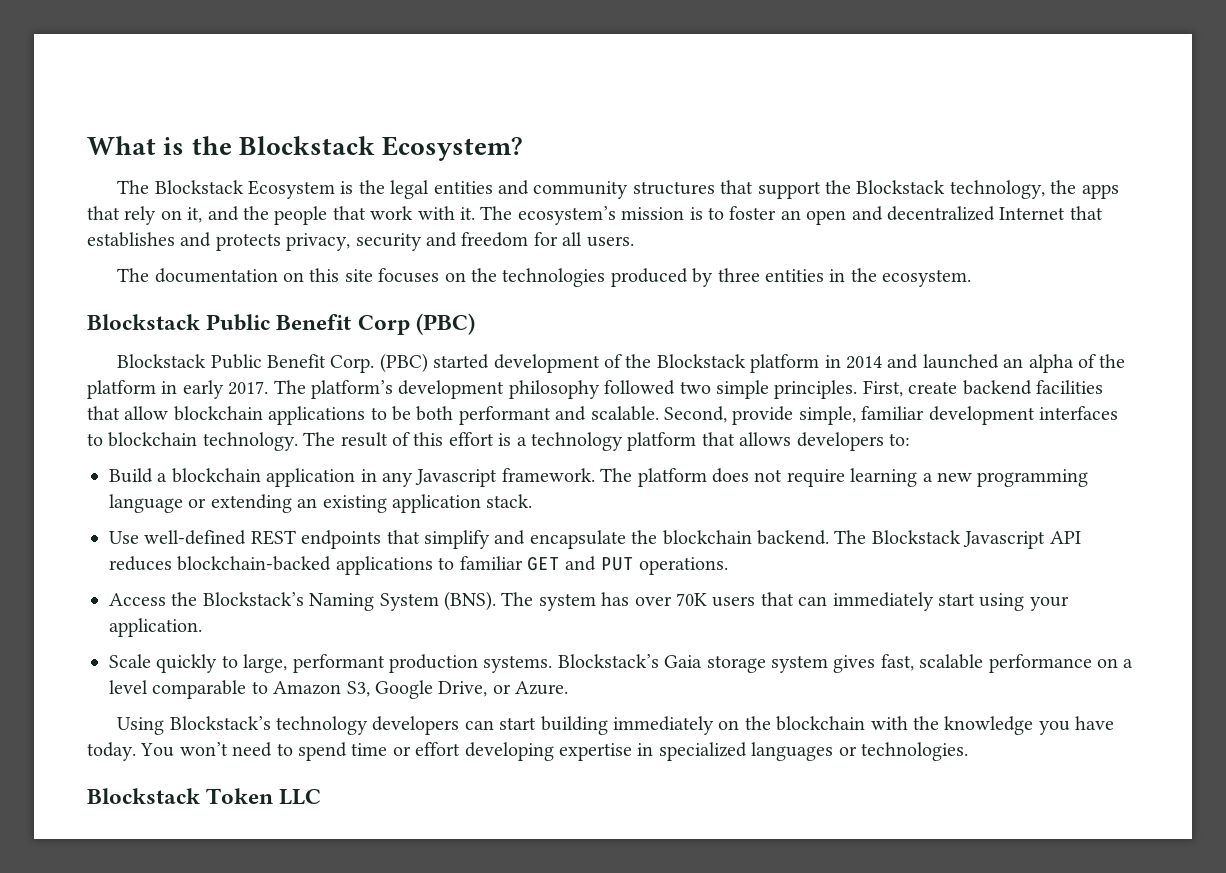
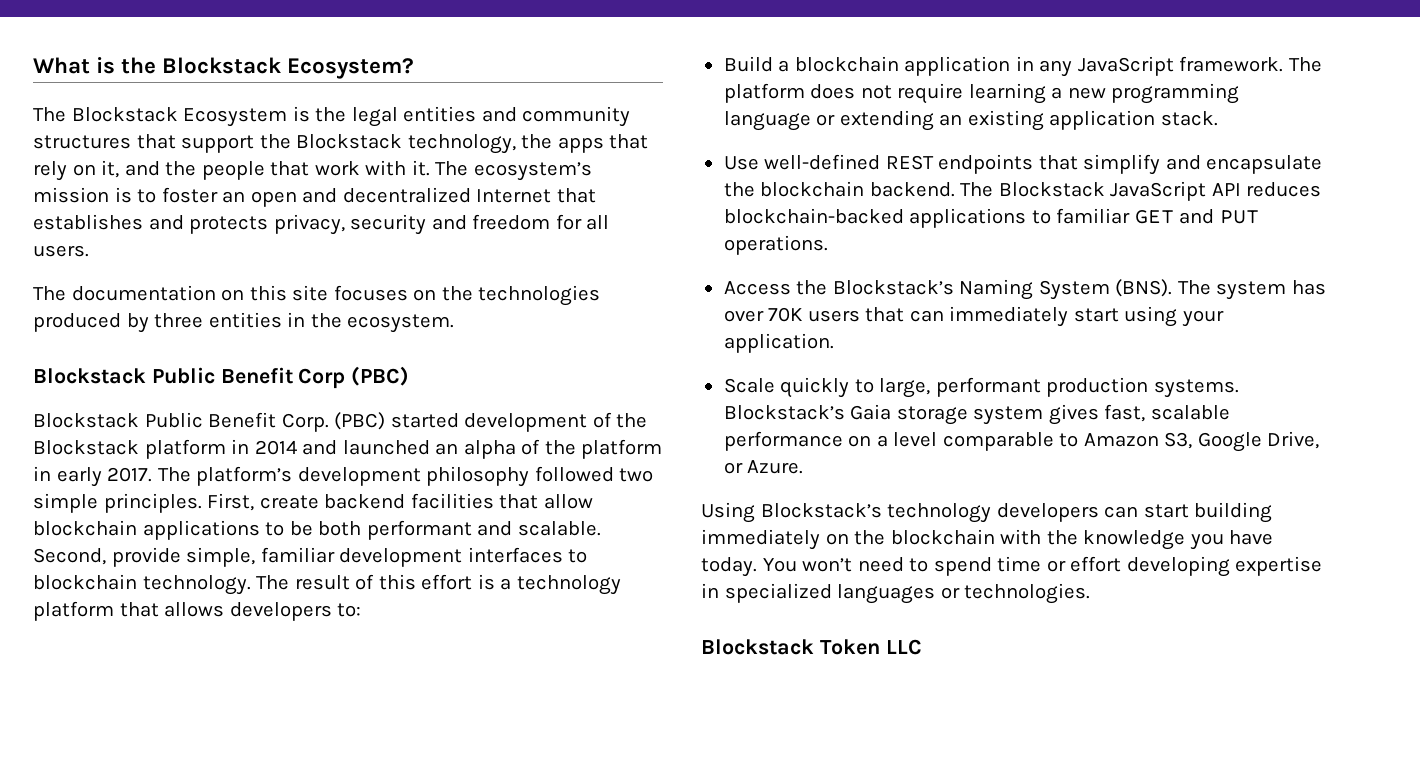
- Build a blockchain application in any Javascript framework.
+ Build a blockchain application in any JavaScript framework.
- The Blockstack Javascript API reduces blockchain-backed applications to familiar GET and PUT operations.
+ The Blockstack JavaScript API reduces blockchain-backed applications to familiar GET and PUT operations.

